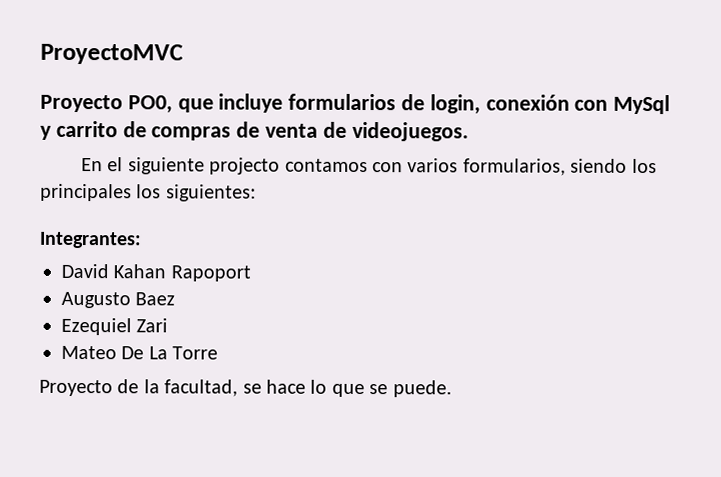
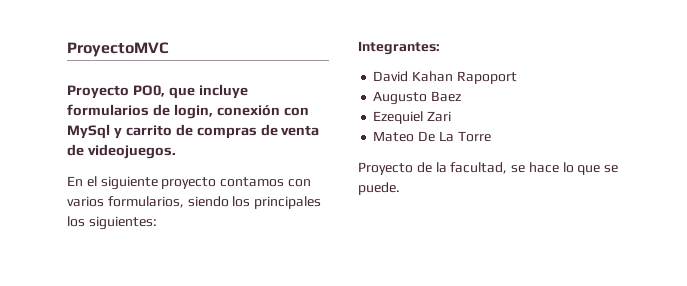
- En el siguiente projecto contamos con varios formularios, siendo los principales los siguientes:
+ En el siguiente proyecto contamos con varios formularios, siendo los principales los siguientes:

